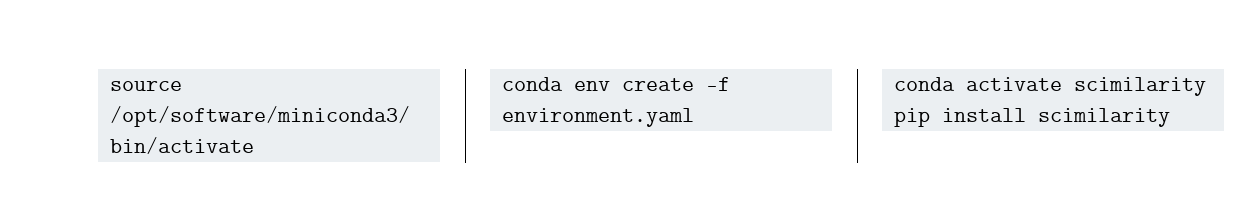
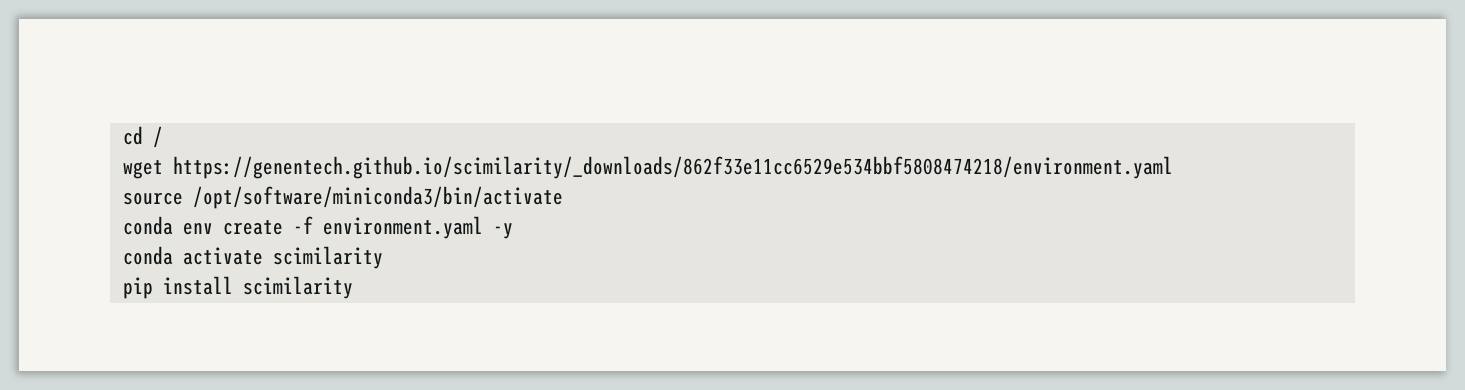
+ cd /
+ wget https://genentech.github.io/scimilarity/_downloads/862f33e11cc6529e534bbf5808474218/environment.yaml
- conda env create -f environment.yaml
+ conda env create -f environment.yaml -y

